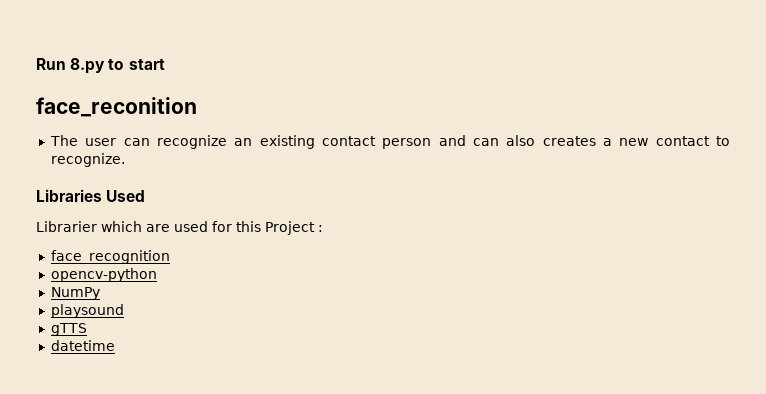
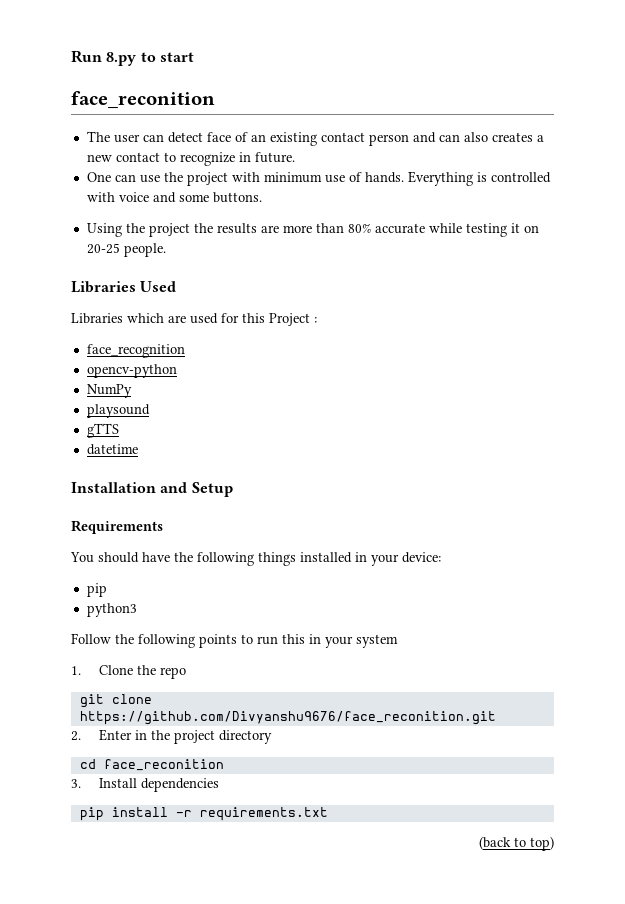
- The user can recognize an existing contact person and can also creates a new contact to recognize.
+ The user can detect face of an existing contact person and can also creates a new contact to recognize in future.
+ One can use the project with minimum use of hands. Everything is controlled with voice and some buttons.
+ Using the project the results are more than 80% accurate while testing it on 20-25 people.
- Librarier which are used for this Project :
+ Libraries which are used for this Project :
+ Installation and Setup
+ Requirements
+ You should have the following things installed in your device:
+ pip
+ python3
+ Follow the following points to run this in your system
+ 1. Clone the repo
+ git clone https://github.com/Divyanshu9676/face_reconition.git
+ 2. Enter in the project directory
+ cd face_reconition
+ 3. Install dependencies
+ pip install -r requirements.txt
+ (back to top)

